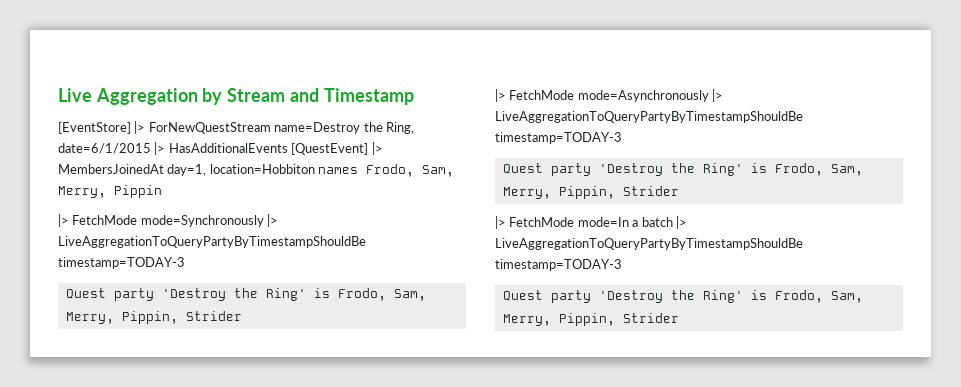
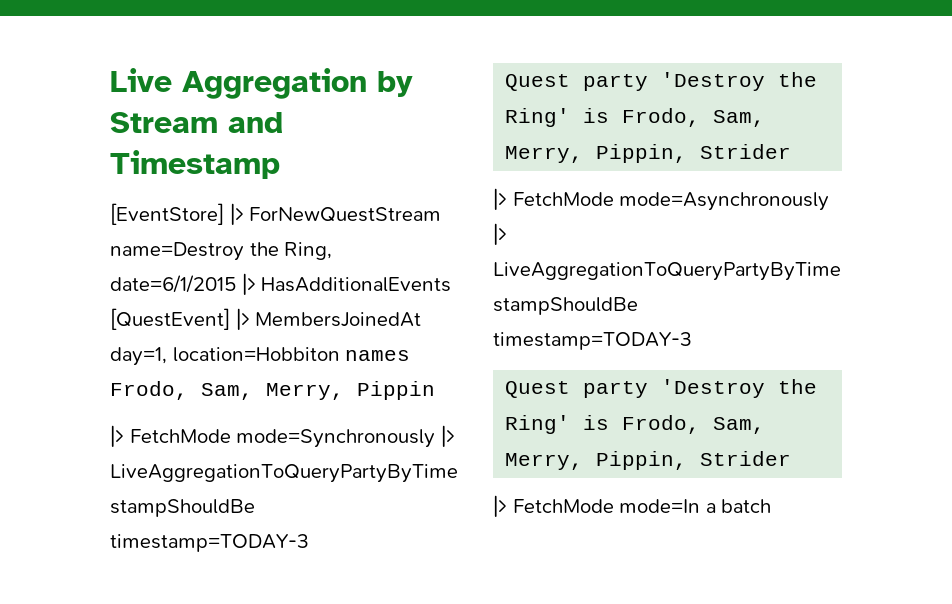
- |> FetchMode mode=In a batch |> LiveAggregationToQueryPartyByTimestampShouldBe timestamp=TODAY-3
- Quest party 'Destroy the Ring' is Frodo, Sam, Merry, Pippin, Strider
+ |> FetchMode mode=In a batch

